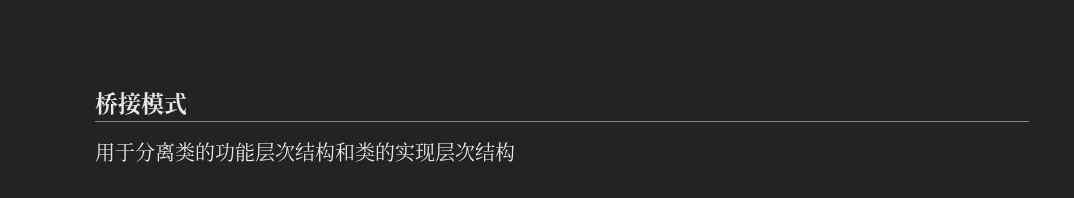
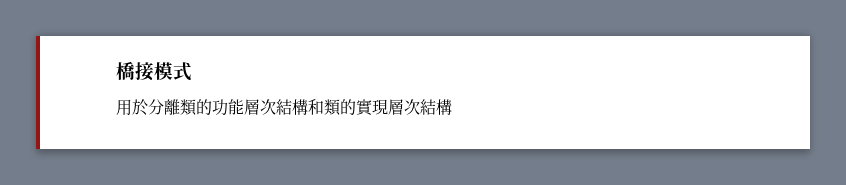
- 桥接模式
+ 橋接模式
- 用于分离类的功能层次结构和类的实现层次结构
+ 用於分離類的功能層次結構和類的實現層次結構

